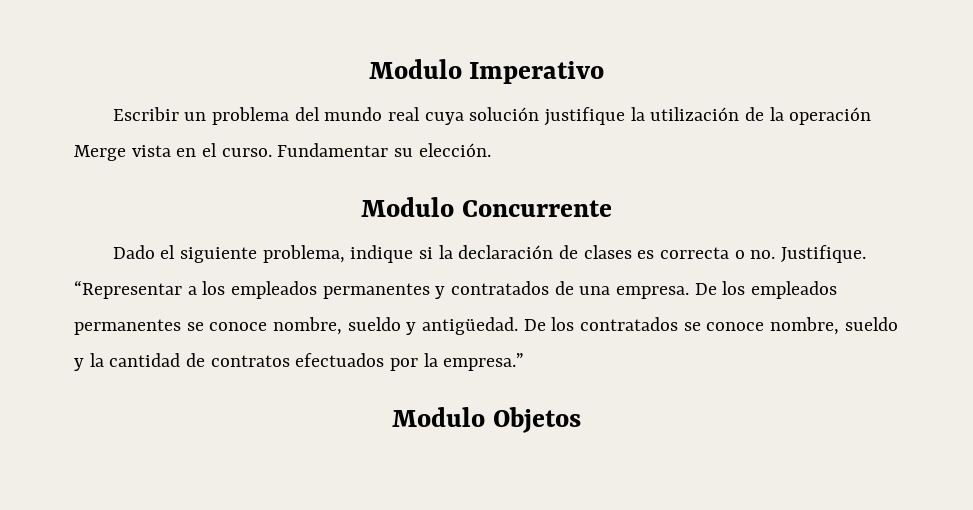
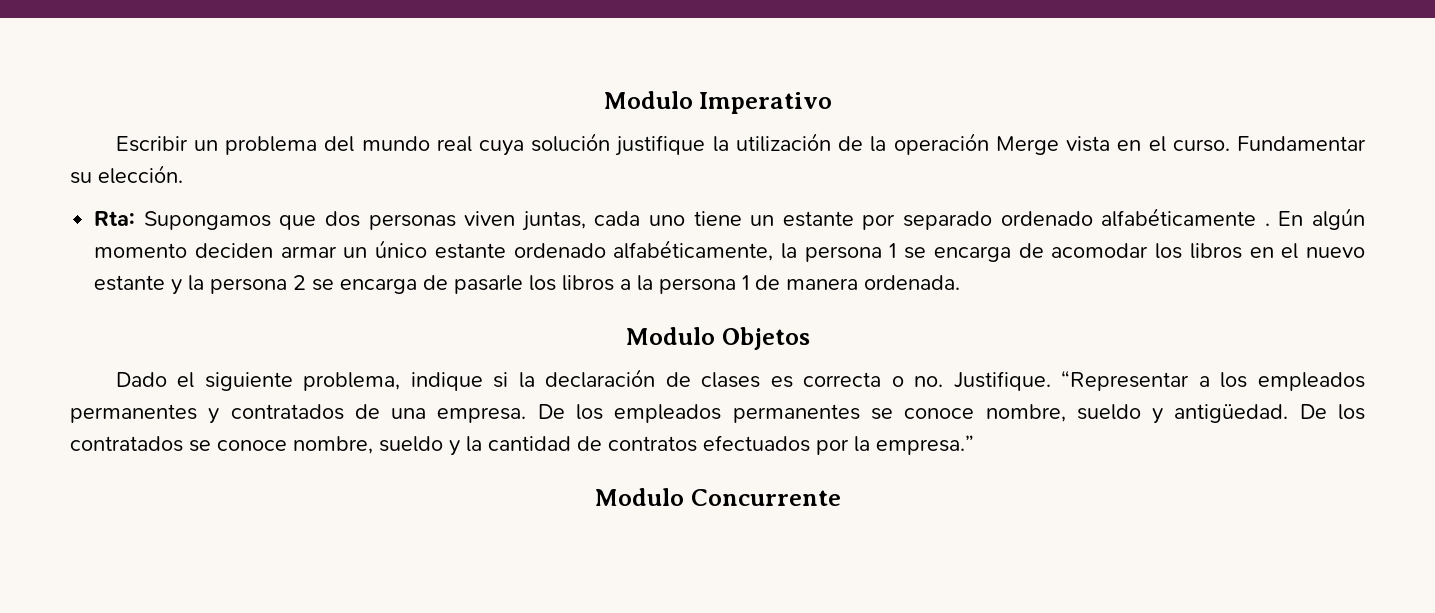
- Modulo Concurrente
+ Rta: Supongamos que dos personas viven juntas, cada uno tiene un estante por separado ordenado alfabéticamente . En algún momento deciden armar un único estante ordenado alfabéticamente, la persona 1 se encarga de acomodar los libros en el nuevo estante y la persona 2 se encarga de pasarle los libros a la persona 1 de manera ordenada.
+ Modulo Objetos
- Modulo Objetos
+ Modulo Concurrente

